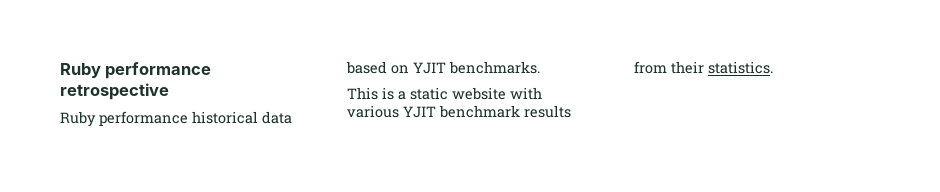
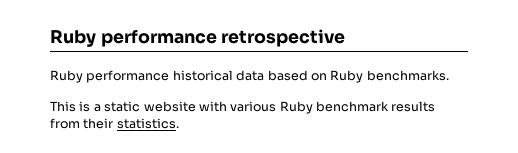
- Ruby performance historical data based on YJIT benchmarks.
+ Ruby performance historical data based on Ruby benchmarks.
- This is a static website with various YJIT benchmark results from their statistics.
+ This is a static website with various Ruby benchmark results from their statistics.

